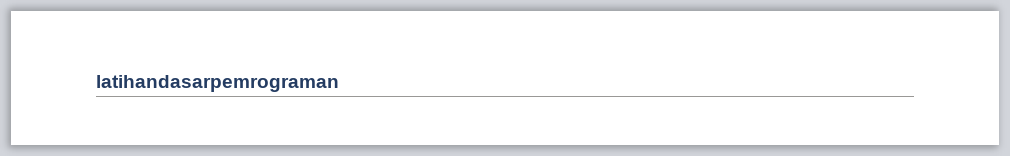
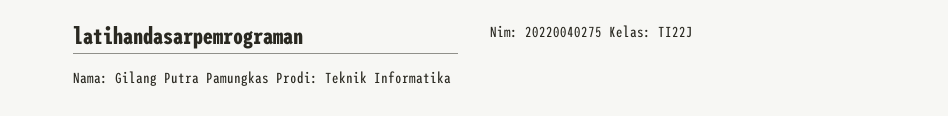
+ Nama: Gilang Putra Pamungkas Prodi: Teknik Informatika Nim: 20220040275 Kelas: TI22J

